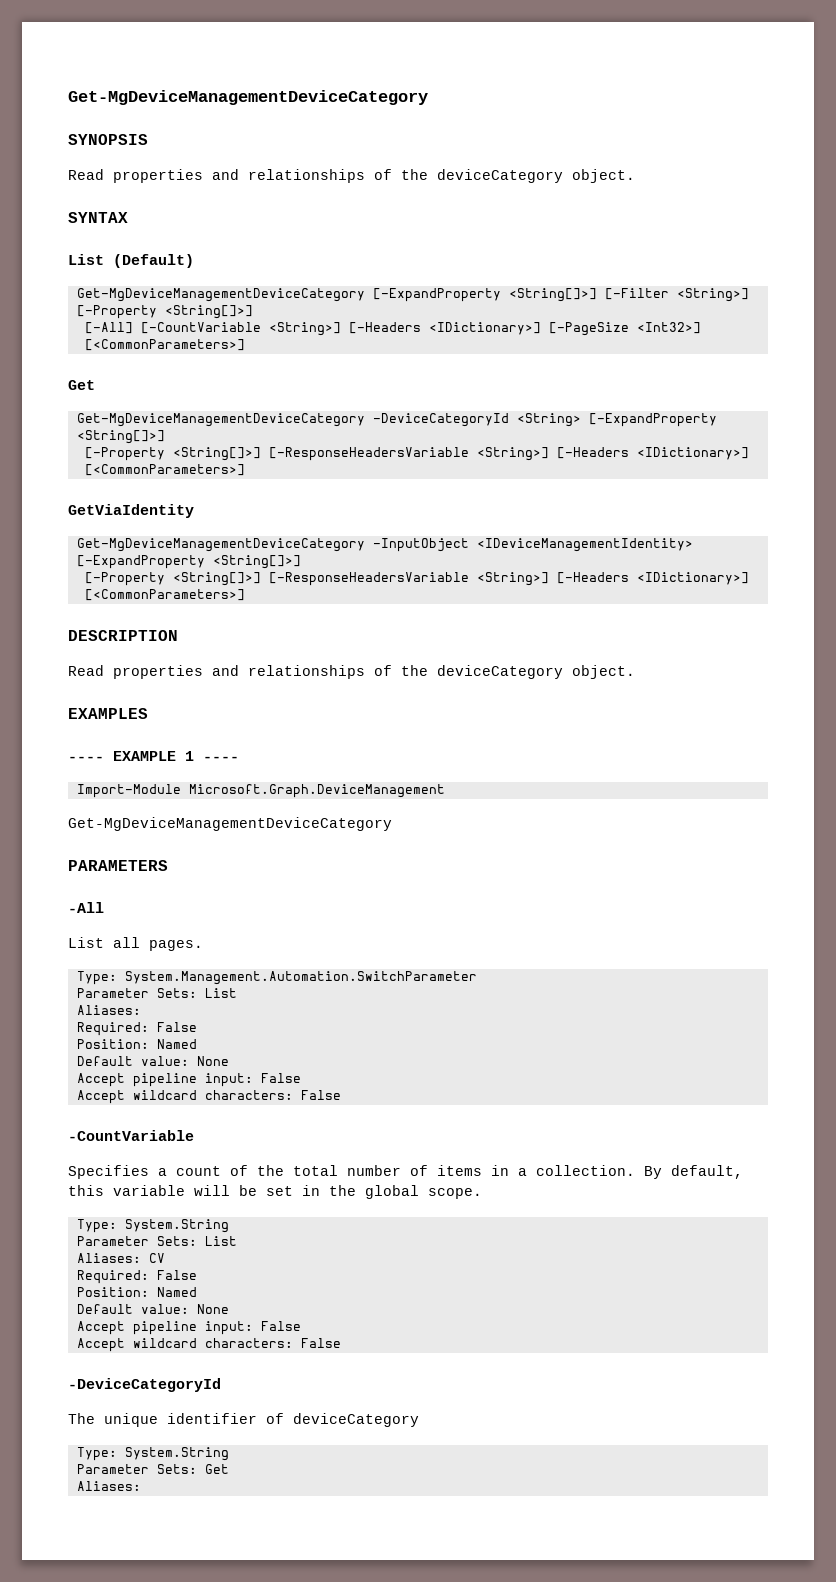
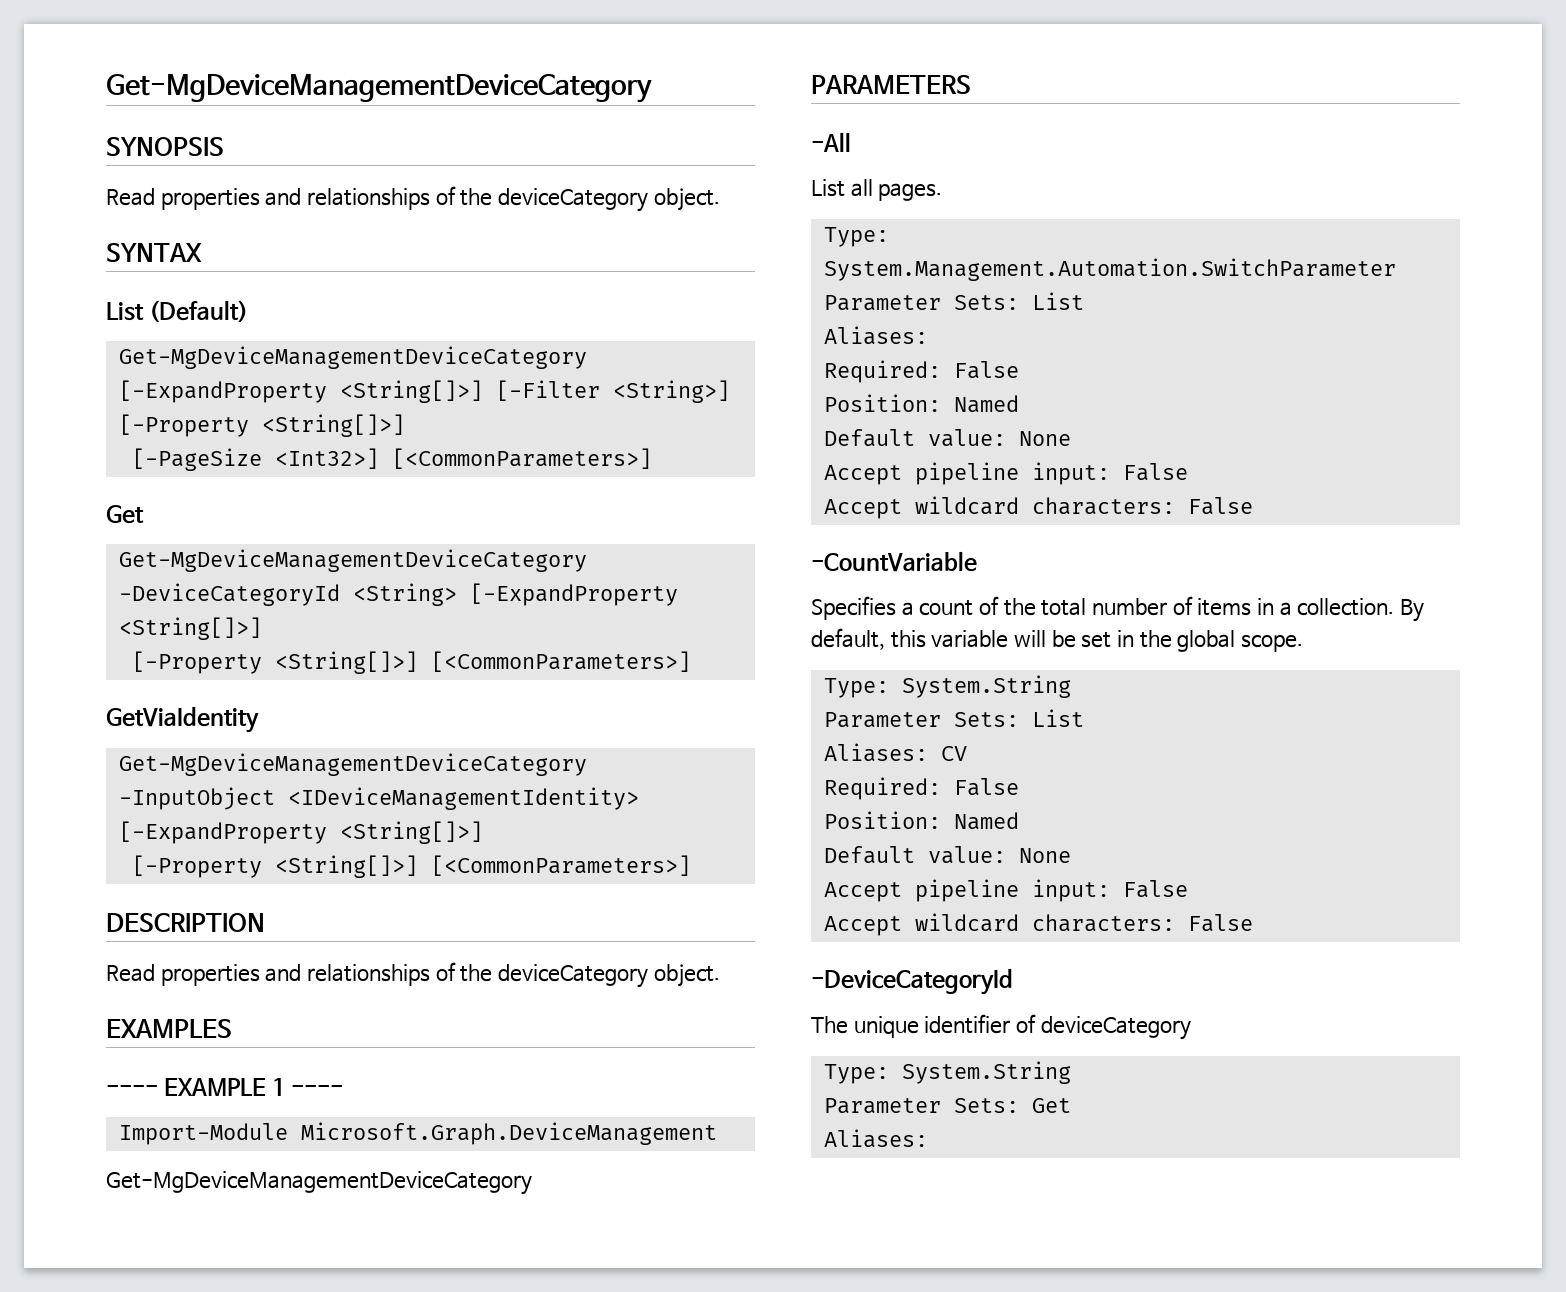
- [-All] [-CountVariable <String>] [-Headers <IDictionary>] [-PageSize <Int32>] [<CommonParameters>]
+ [-PageSize <Int32>] [<CommonParameters>]
  Get-MgDeviceManagementDeviceCategory -DeviceCategoryId <String> [-ExpandProperty <String[]>]
- [-Property <String[]>] [-ResponseHeadersVariable <String>] [-Headers <IDictionary>] [<CommonParameters>]
+ [-Property <String[]>] [<CommonParameters>]
  Get-MgDeviceManagementDeviceCategory -InputObject <IDeviceManagementIdentity> [-ExpandProperty <String[]>]
- [-Property <String[]>] [-ResponseHeadersVariable <String>] [-Headers <IDictionary>] [<CommonParameters>]
+ [-Property <String[]>] [<CommonParameters>]

